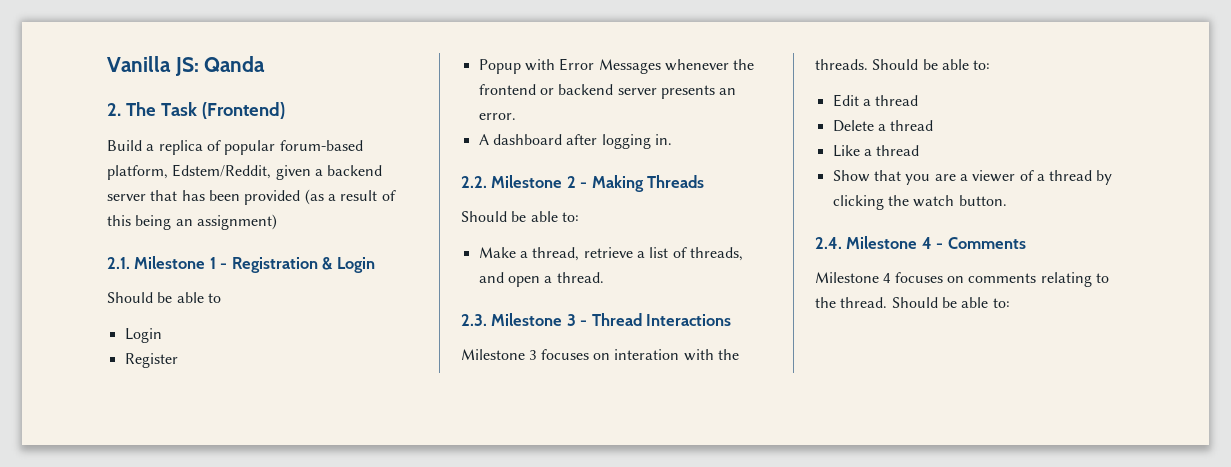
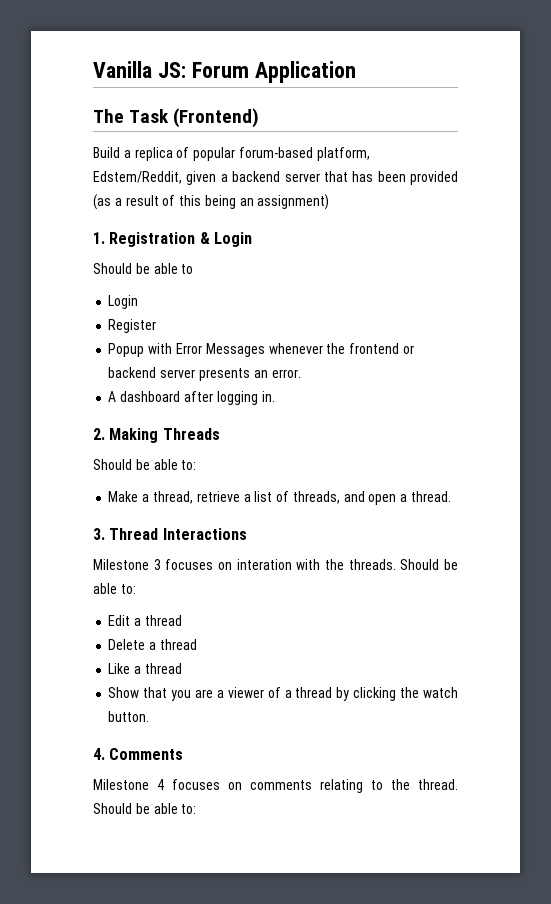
- Vanilla JS: Qanda
- 2. The Task (Frontend)
+ Vanilla JS: Forum Application
+ The Task (Frontend)
- 2.1. Milestone 1 - Registration & Login
+ 1. Registration & Login
- 2.2. Milestone 2 - Making Threads
+ 2. Making Threads
- 2.3. Milestone 3 - Thread Interactions
+ 3. Thread Interactions
- 2.4. Milestone 4 - Comments
+ 4. Comments

